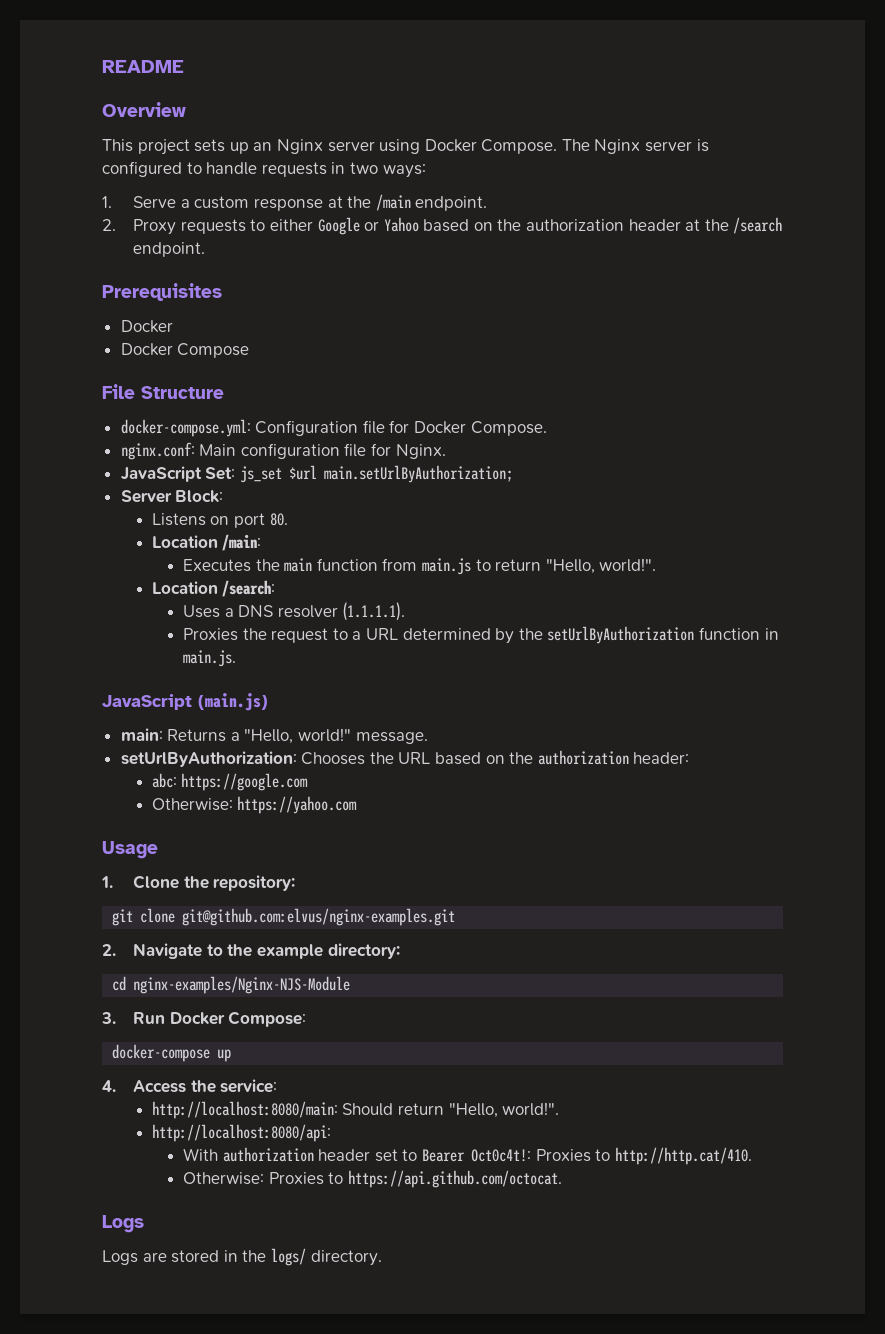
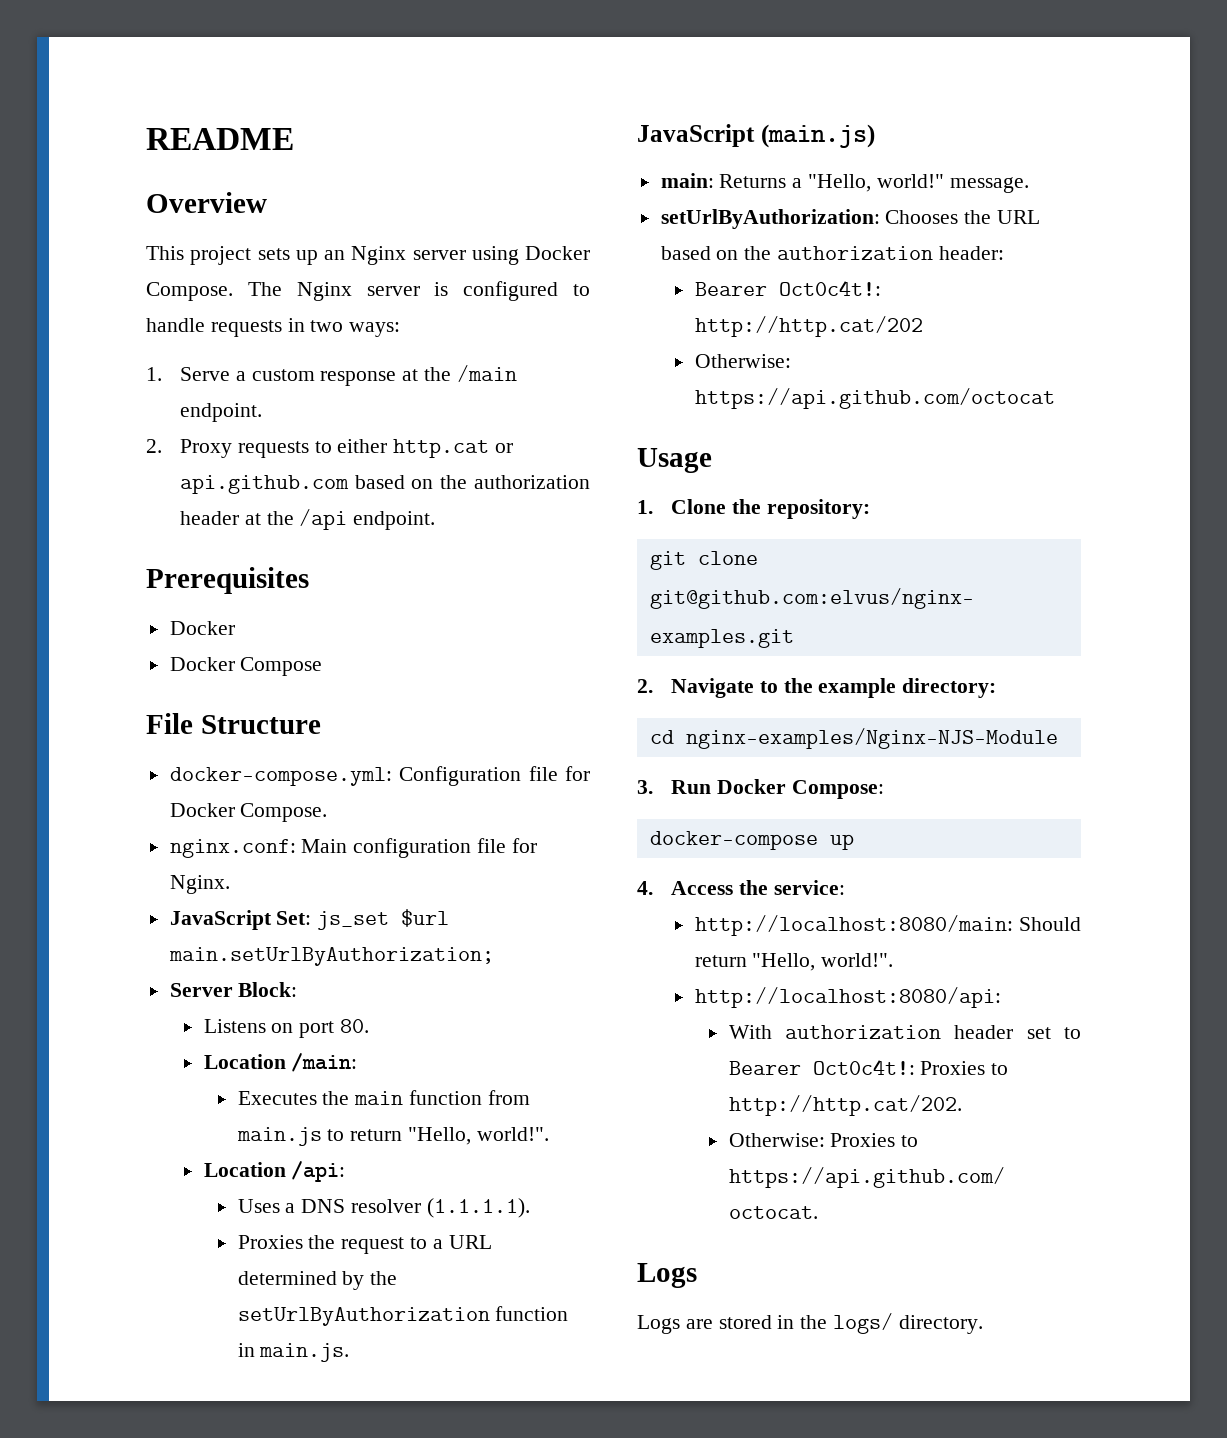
- 2. Proxy requests to either Google or Yahoo based on the authorization header at the /search endpoint.
+ 2. Proxy requests to either http.cat or api.github.com based on the authorization header at the /api endpoint.
- Location /search:
+ Location /api:
- abc: https://google.com
- Otherwise: https://yahoo.com
+ Bearer Oct0c4t!: http://http.cat/202
+ Otherwise: https://api.github.com/octocat
- With authorization header set to Bearer Oct0c4t!: Proxies to http://http.cat/410.
+ With authorization header set to Bearer Oct0c4t!: Proxies to http://http.cat/202.

